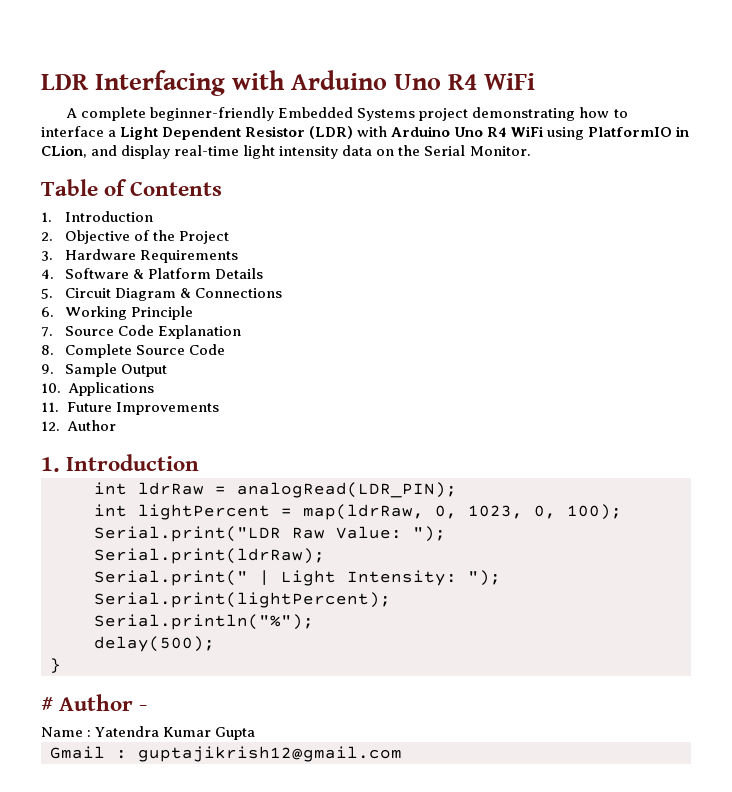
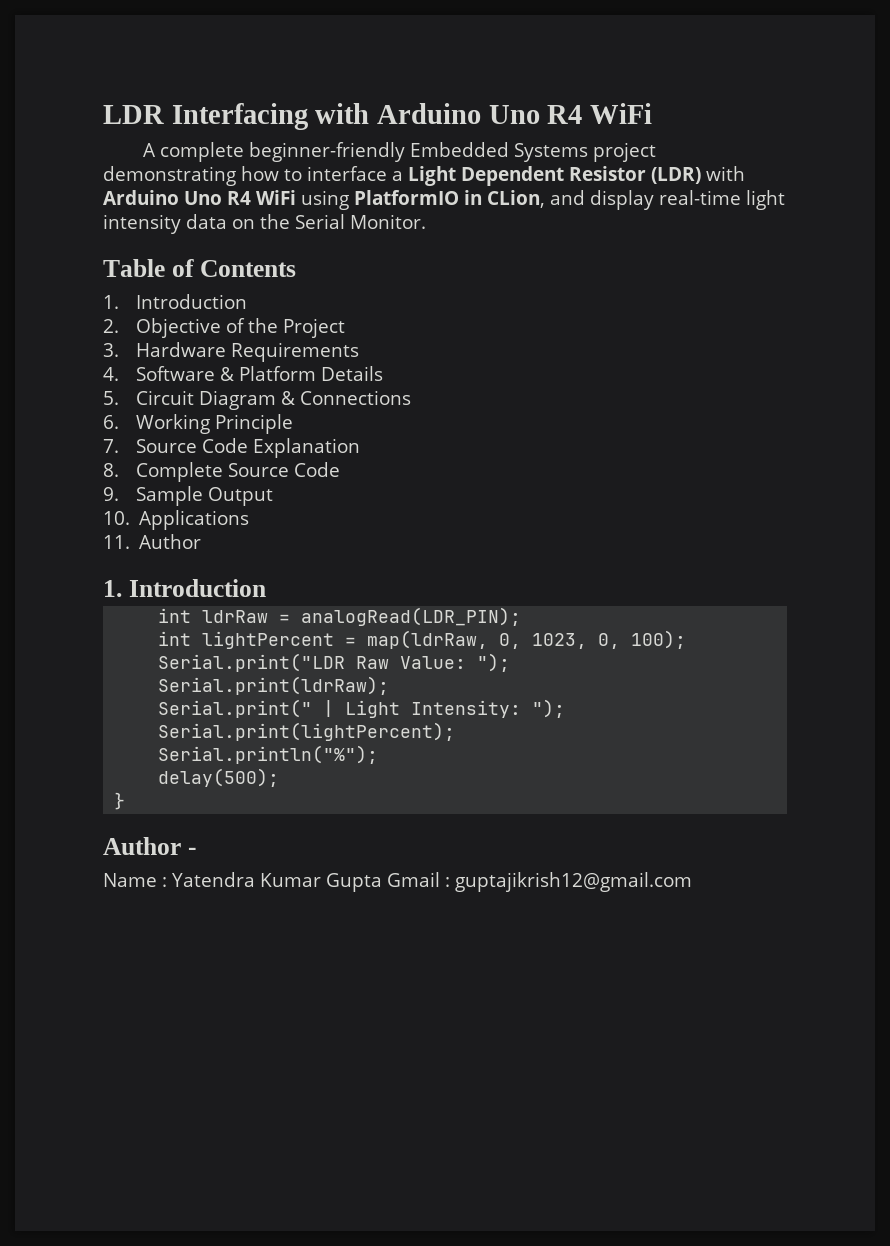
- 11. Future Improvements
- 12. Author
+ 11. Author
- # Author -
+ Author -
- Name : Yatendra Kumar Gupta
- Gmail : guptajikrish12@gmail.com
+ Name : Yatendra Kumar Gupta Gmail : guptajikrish12@gmail.com

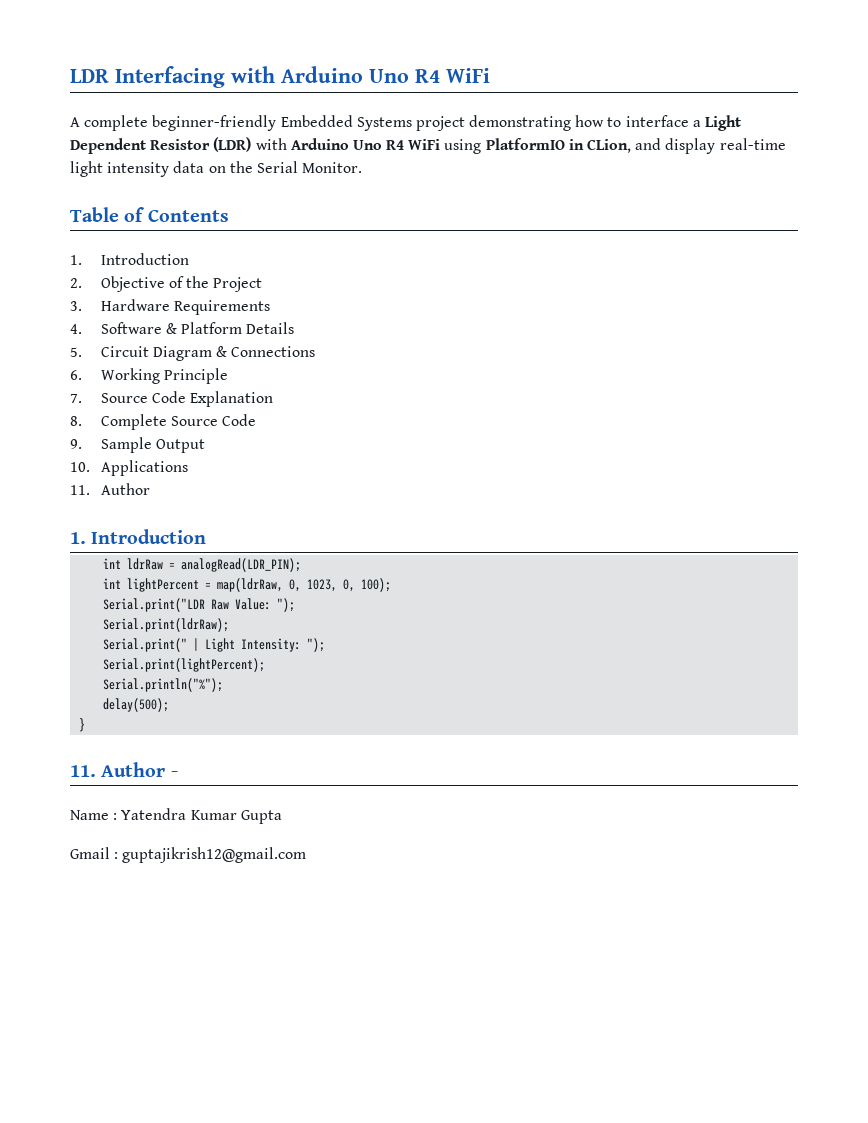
- Author -
+ 11. Author -
- Name : Yatendra Kumar Gupta Gmail : guptajikrish12@gmail.com
+ Name : Yatendra Kumar Gupta
+ Gmail : guptajikrish12@gmail.com

